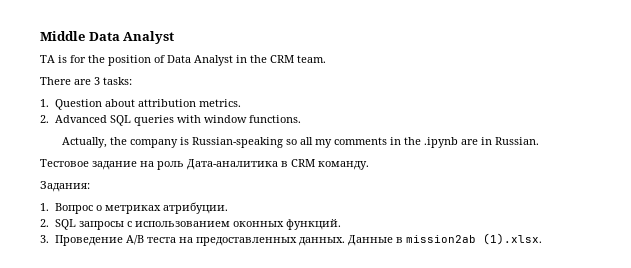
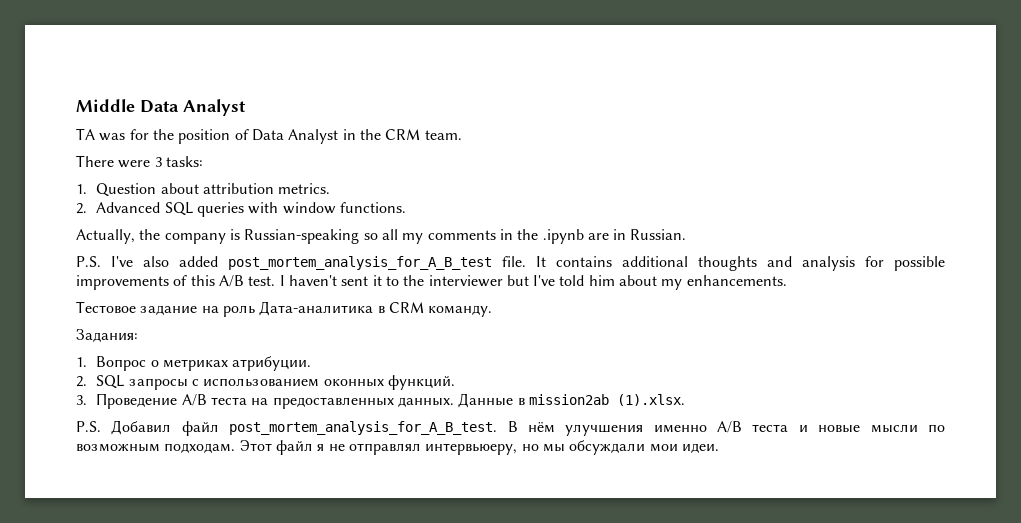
- TA is for the position of Data Analyst in the CRM team.
+ TA was for the position of Data Analyst in the CRM team.
- There are 3 tasks:
+ There were 3 tasks:
+ P.S. I've also added post_mortem_analysis_for_A_B_test file. It contains additional thoughts and analysis for possible improvements of this A/B test. I haven't sent it to the interviewer but I've told him about my enhancements.
+ P.S. Добавил файл post_mortem_analysis_for_A_B_test. В нём улучшения именно A/B теста и новые мысли по возможным подходам. Этот файл я не отправлял интервьюеру, но мы обсуждали мои идеи.

